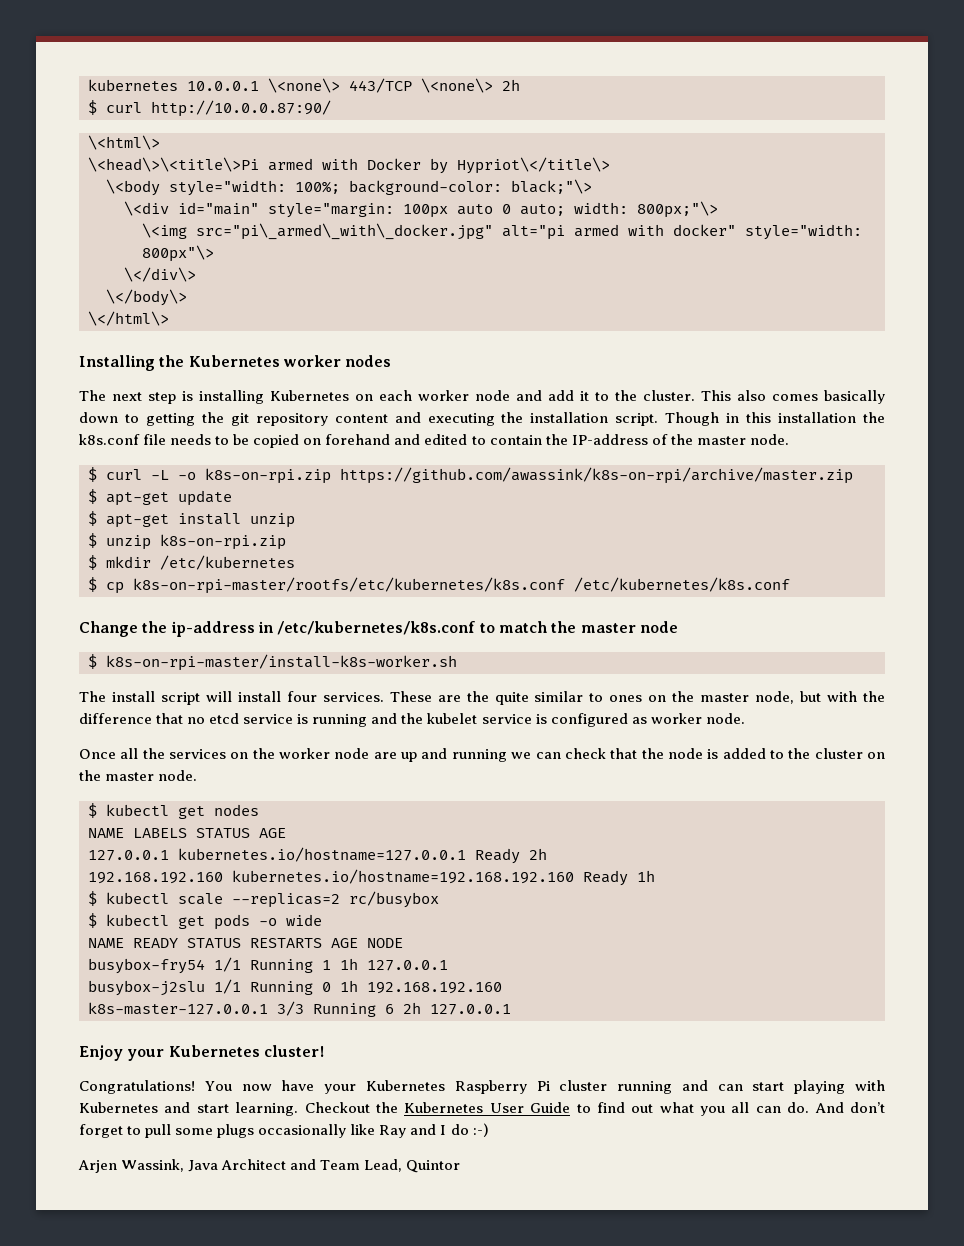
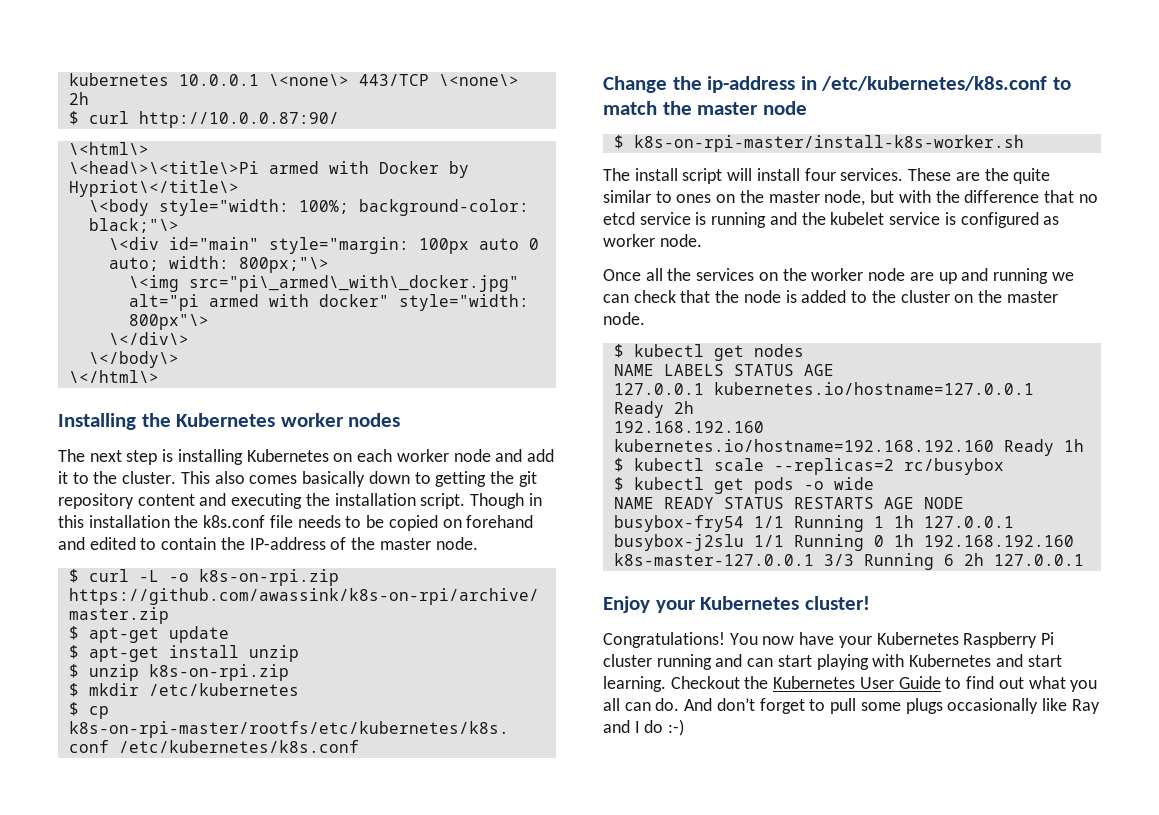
- Arjen Wassink, Java Architect and Team Lead, Quintor

